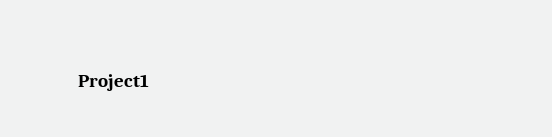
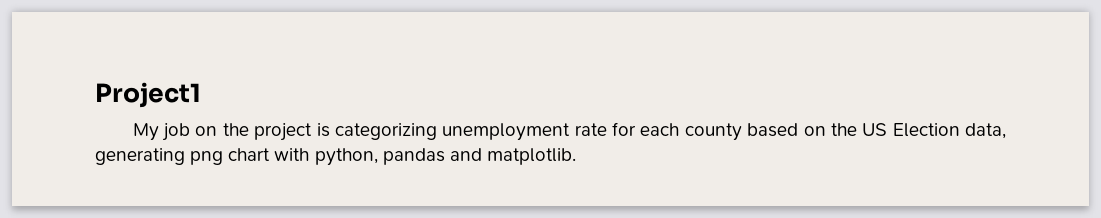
+ My job on the project is categorizing unemployment rate for each county based on the US Election data, generating png chart with python, pandas and matplotlib.

